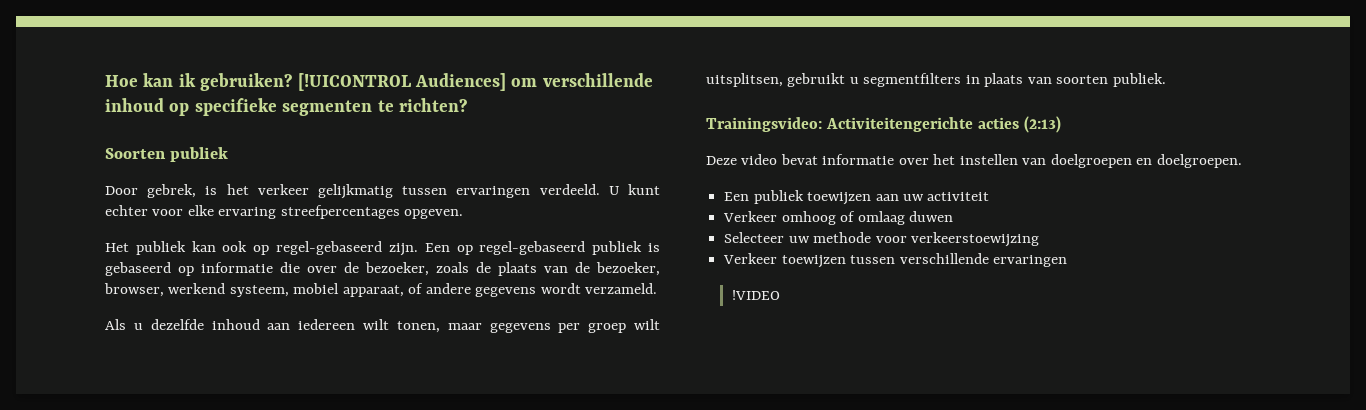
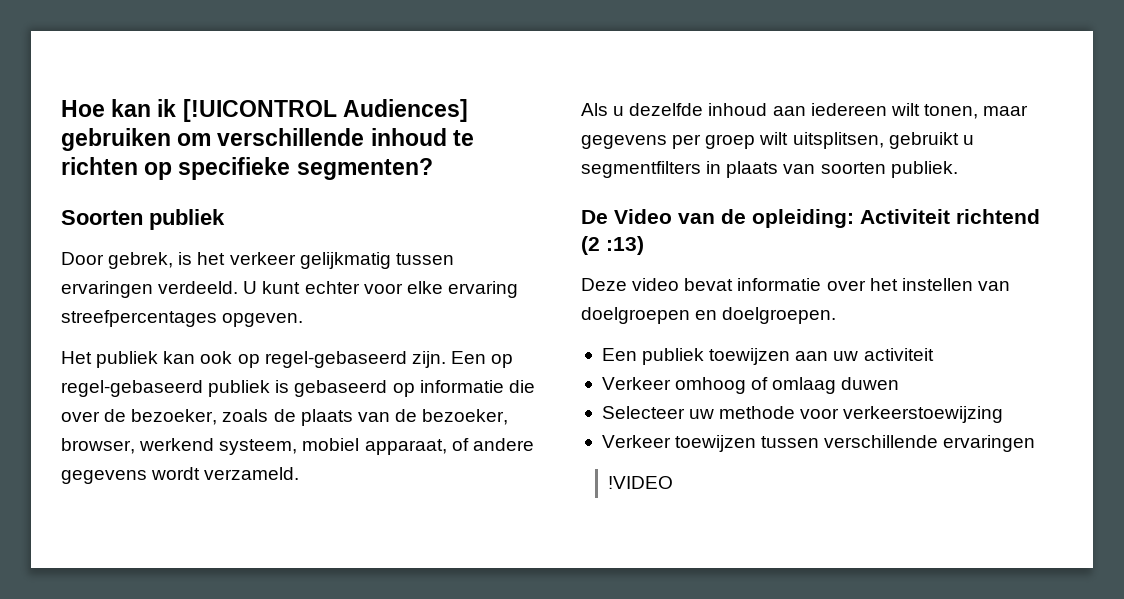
- Hoe kan ik gebruiken? [!UICONTROL Audiences] om verschillende inhoud op specifieke segmenten te richten?
+ Hoe kan ik [!UICONTROL Audiences] gebruiken om verschillende inhoud te richten op specifieke segmenten?
- Trainingsvideo: Activiteitengerichte acties (2:13)
+ De Video van de opleiding: Activiteit richtend (2 :13)

